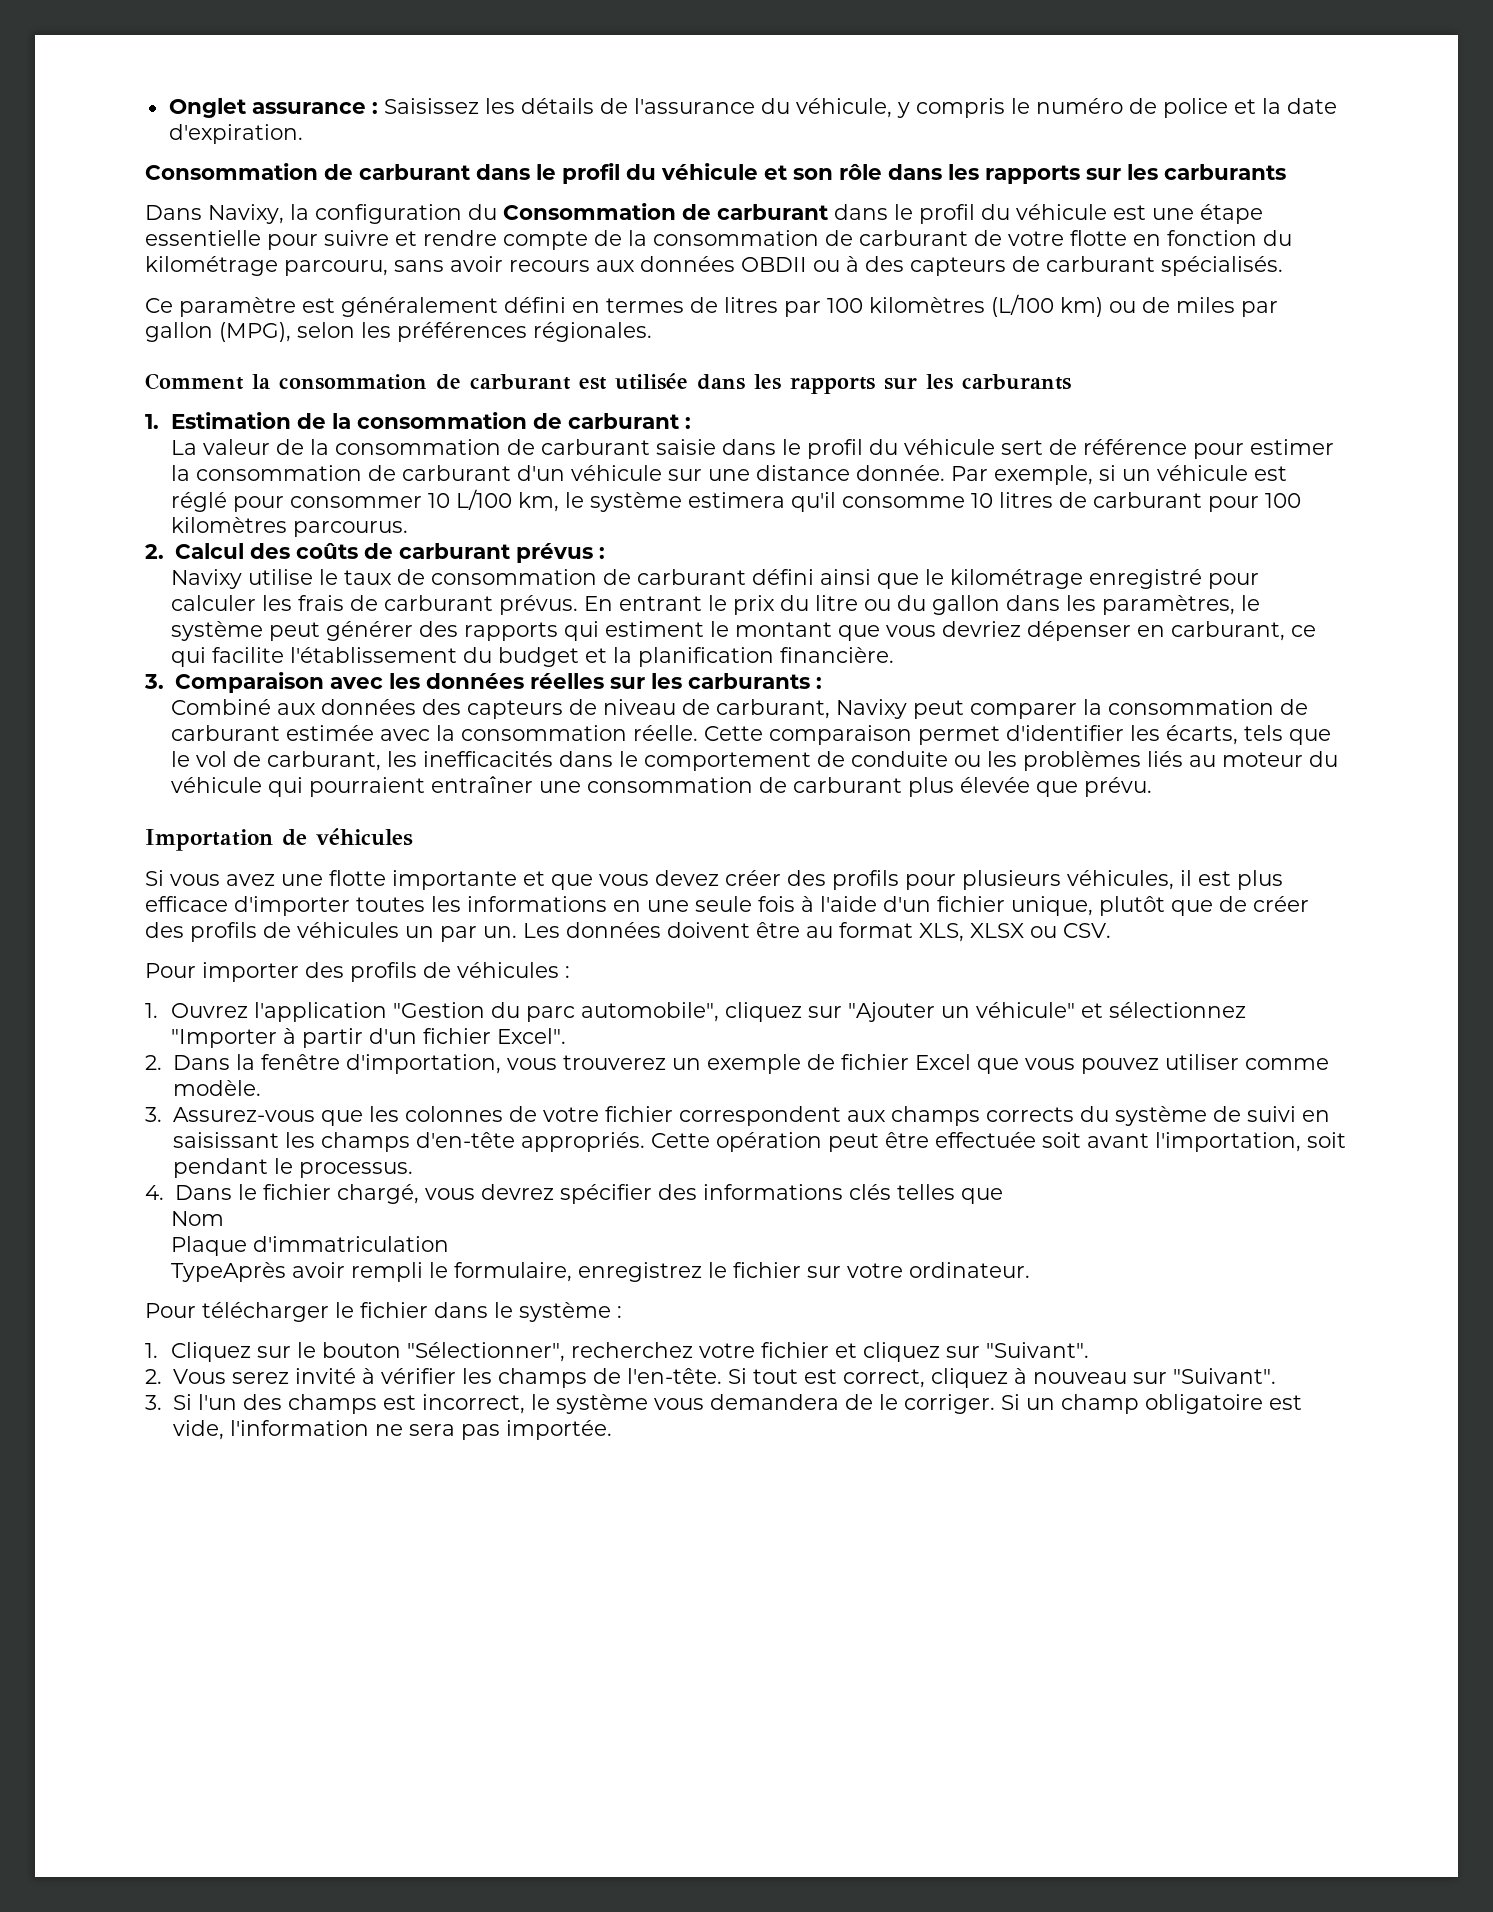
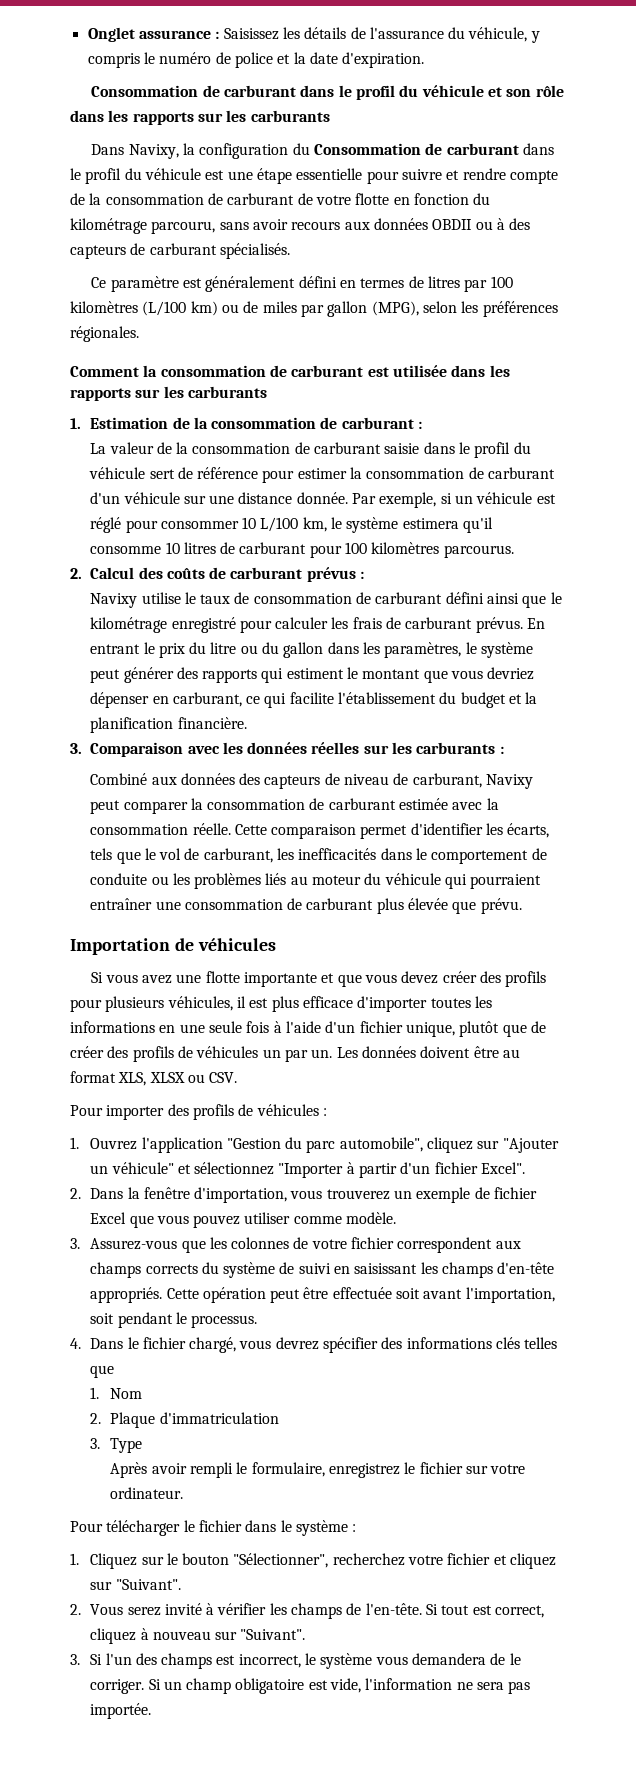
- Nom
+ 1. Nom
- Plaque d'immatriculation
+ 2. Plaque d'immatriculation
- TypeAprès avoir rempli le formulaire, enregistrez le fichier sur votre ordinateur.
+ 3. Type
+ Après avoir rempli le formulaire, enregistrez le fichier sur votre ordinateur.

